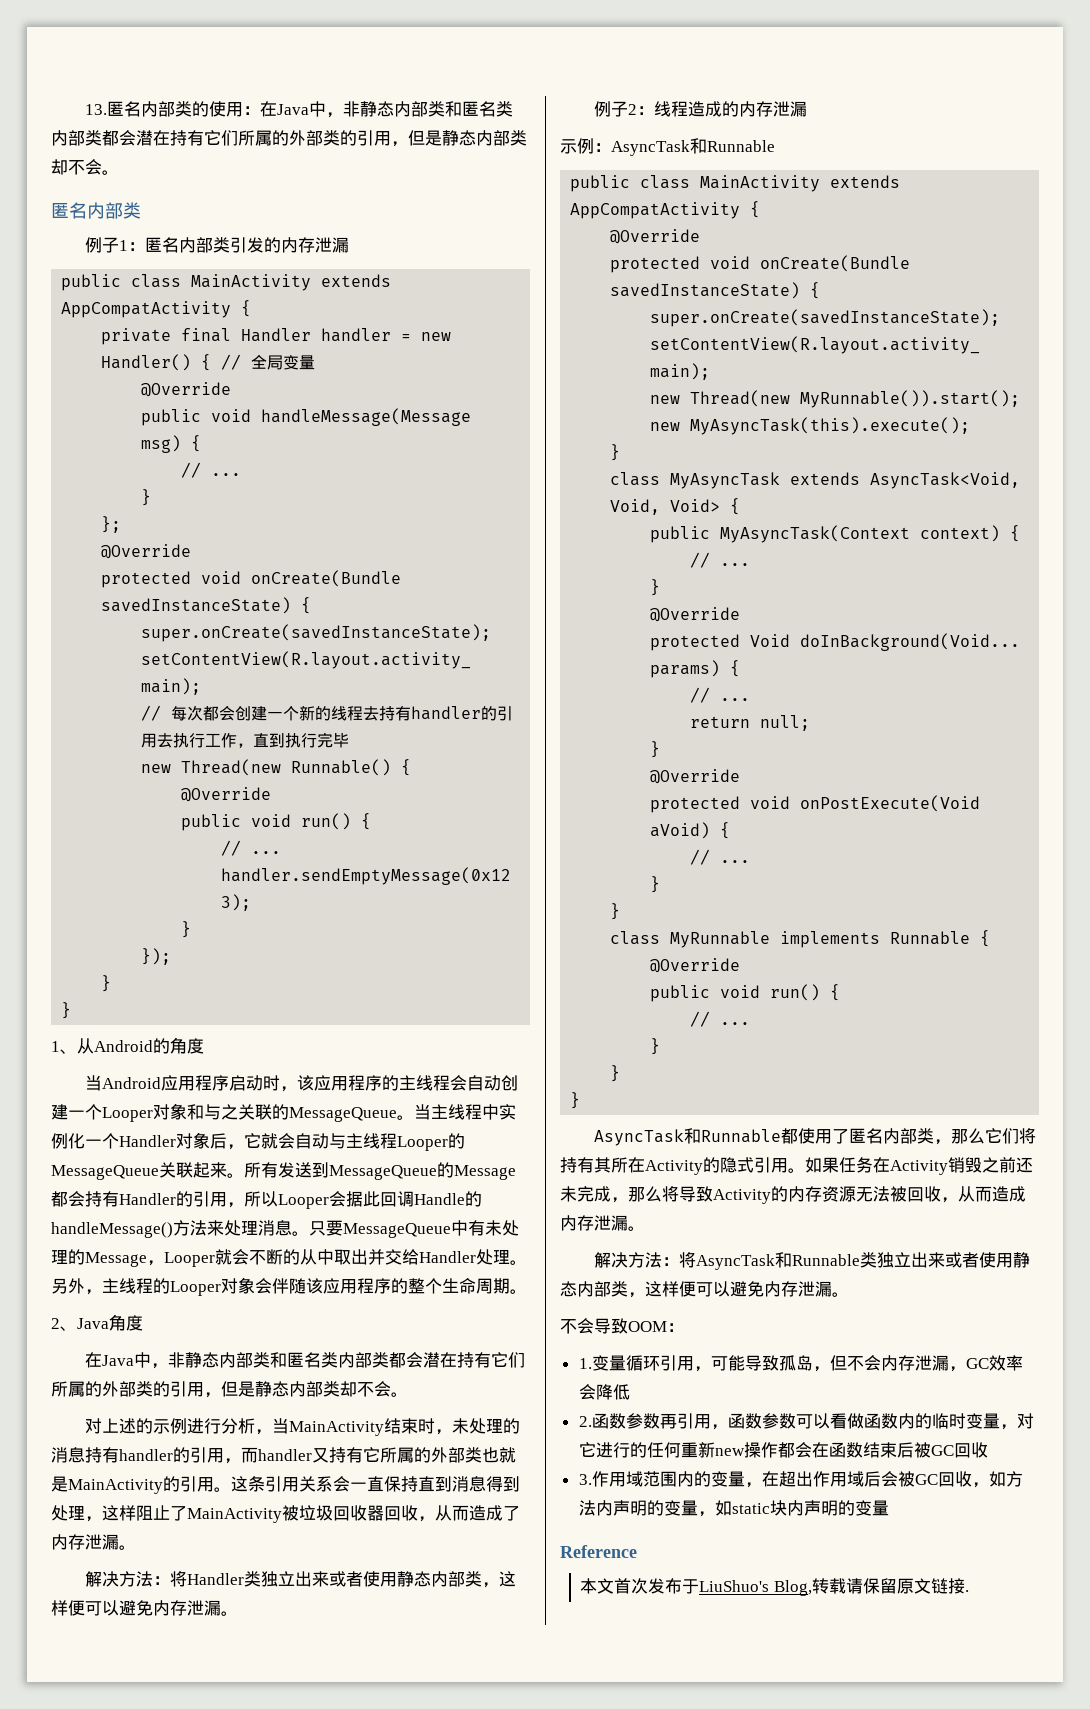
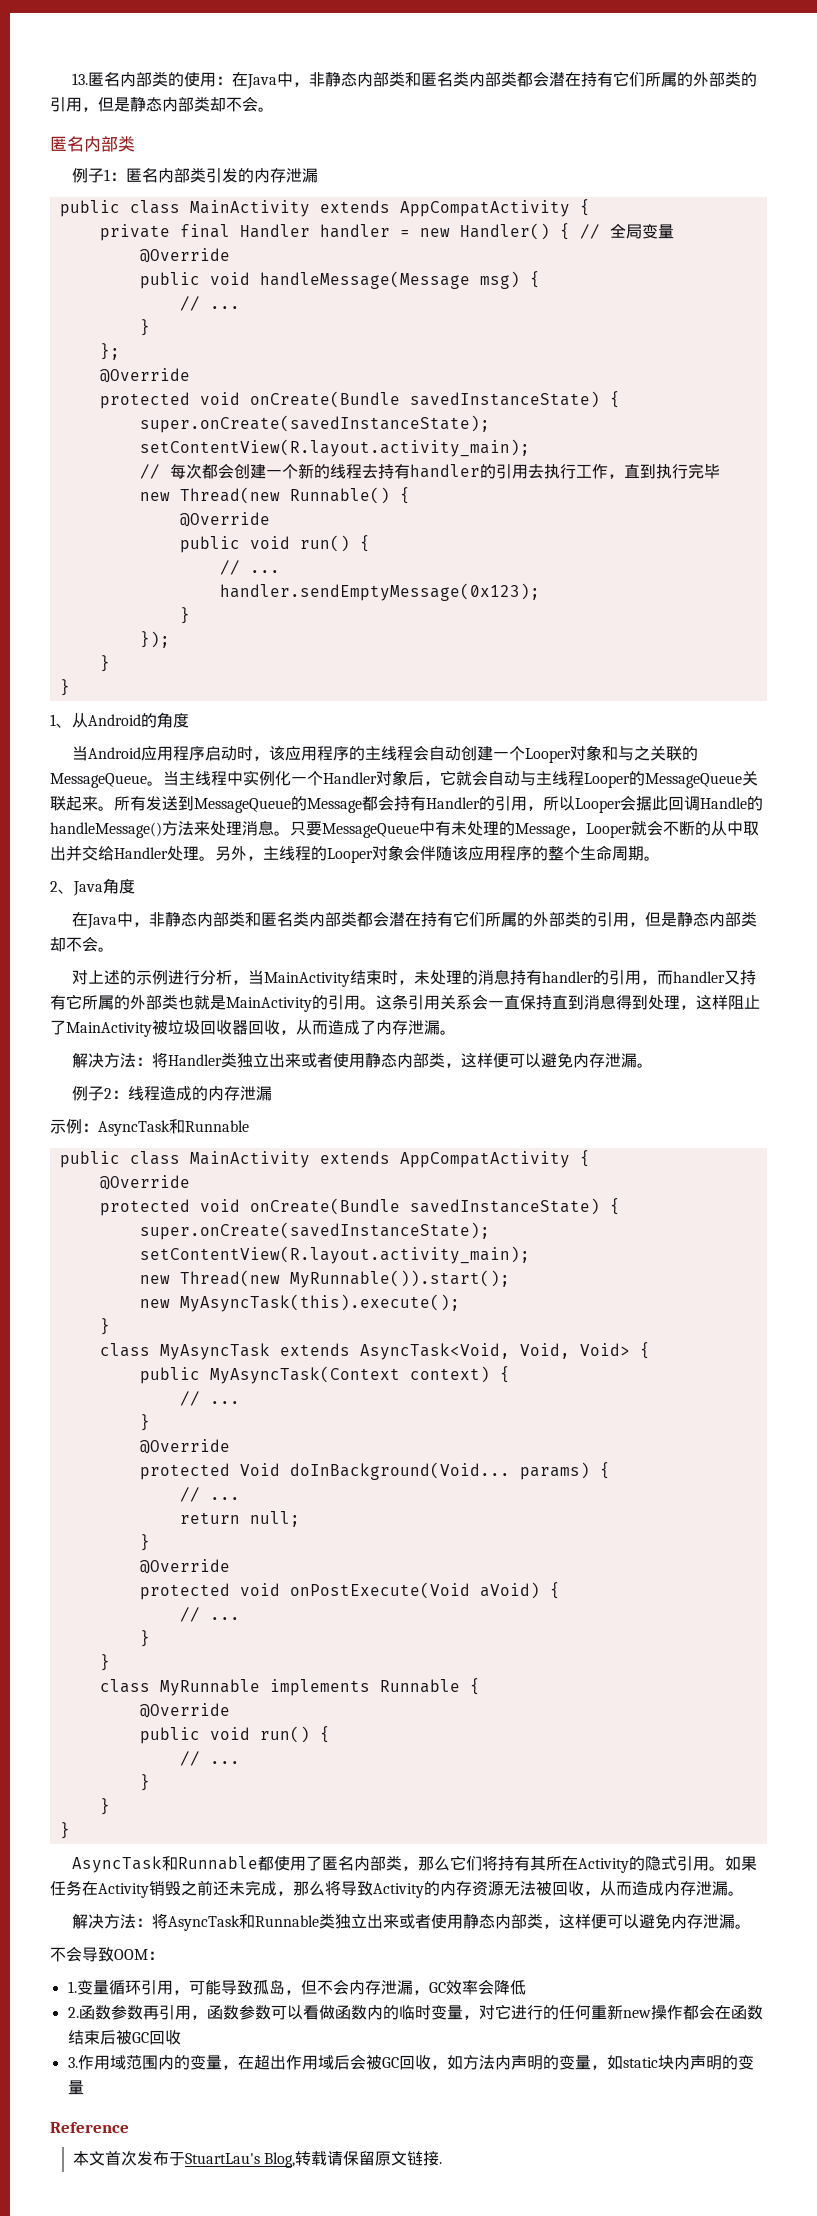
- 本文首次发布于LiuShuo's Blog,转载请保留原文链接.
+ 本文首次发布于StuartLau's Blog,转载请保留原文链接.

